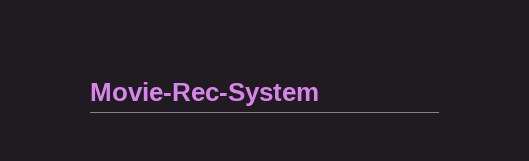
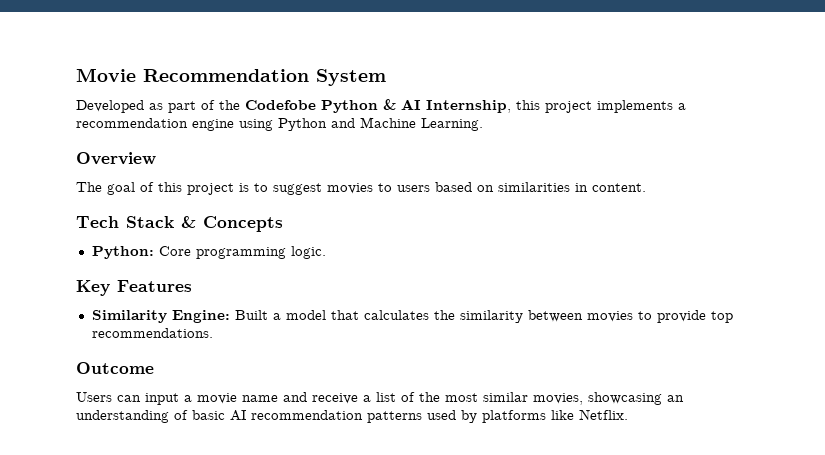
- Movie-Rec-System
+ Movie Recommendation System
+ Developed as part of the Codefobe Python & AI Internship, this project implements a recommendation engine using Python and Machine Learning.
+ Overview
+ The goal of this project is to suggest movies to users based on similarities in content.
+ Tech Stack & Concepts
+ Python: Core programming logic.
+ Key Features
+ Similarity Engine: Built a model that calculates the similarity between movies to provide top recommendations.
+ Outcome
+ Users can input a movie name and receive a list of the most similar movies, showcasing an understanding of basic AI recommendation patterns used by platforms like Netflix.

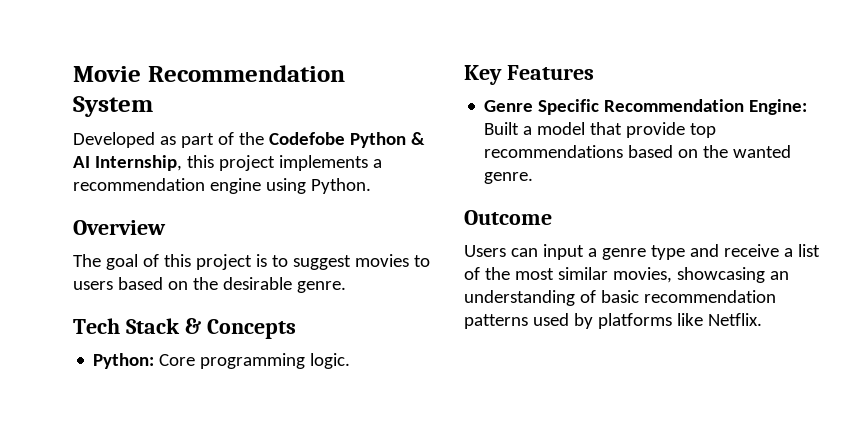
- Developed as part of the Codefobe Python & AI Internship, this project implements a recommendation engine using Python and Machine Learning.
+ Developed as part of the Codefobe Python & AI Internship, this project implements a recommendation engine using Python.
- The goal of this project is to suggest movies to users based on similarities in content.
+ The goal of this project is to suggest movies to users based on the desirable genre.
- Similarity Engine: Built a model that calculates the similarity between movies to provide top recommendations.
+ Genre Specific Recommendation Engine: Built a model that provide top recommendations based on the wanted genre.
- Users can input a movie name and receive a list of the most similar movies, showcasing an understanding of basic AI recommendation patterns used by platforms like Netflix.
+ Users can input a genre type and receive a list of the most similar movies, showcasing an understanding of basic recommendation patterns used by platforms like Netflix.

